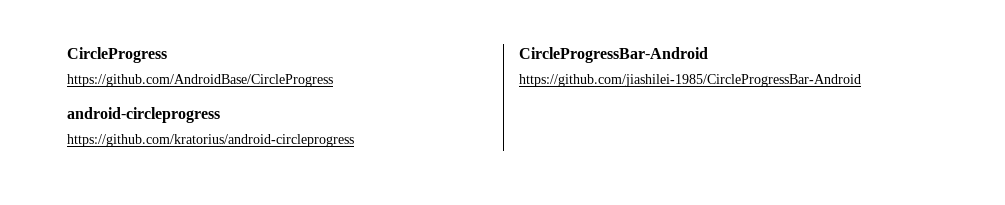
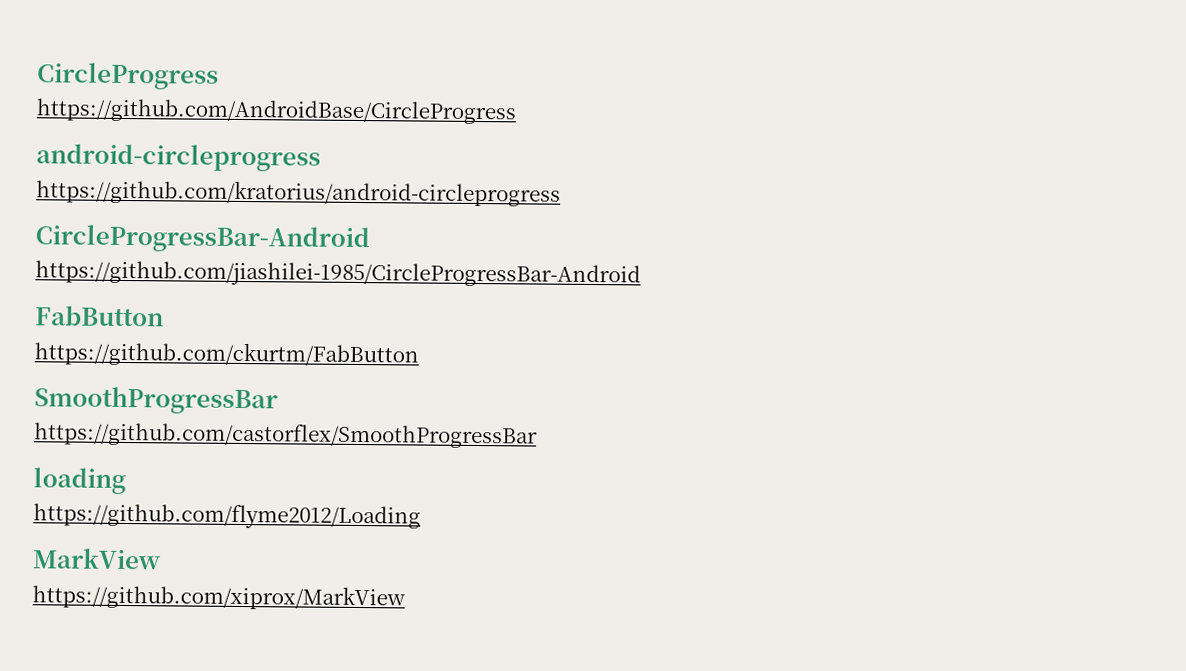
+ FabButton
+ https://github.com/ckurtm/FabButton
+ SmoothProgressBar
+ https://github.com/castorflex/SmoothProgressBar
+ loading
+ https://github.com/flyme2012/Loading
+ MarkView
+ https://github.com/xiprox/MarkView

